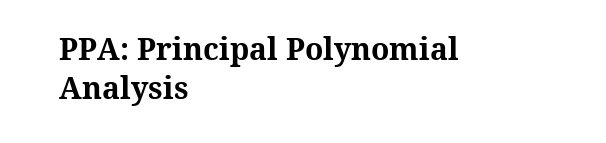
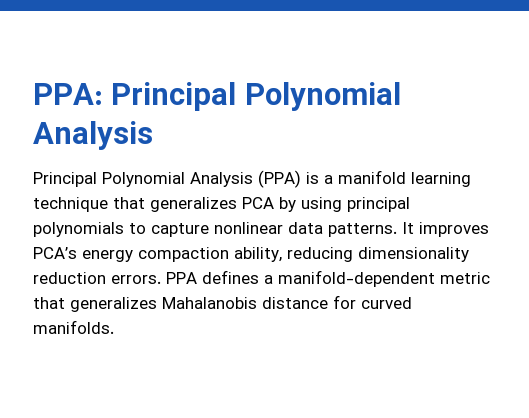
+ Principal Polynomial Analysis (PPA) is a manifold learning technique that generalizes PCA by using principal polynomials to capture nonlinear data patterns. It improves PCA’s energy compaction ability, reducing dimensionality reduction errors. PPA defines a manifold-dependent metric that generalizes Mahalanobis distance for curved manifolds.

